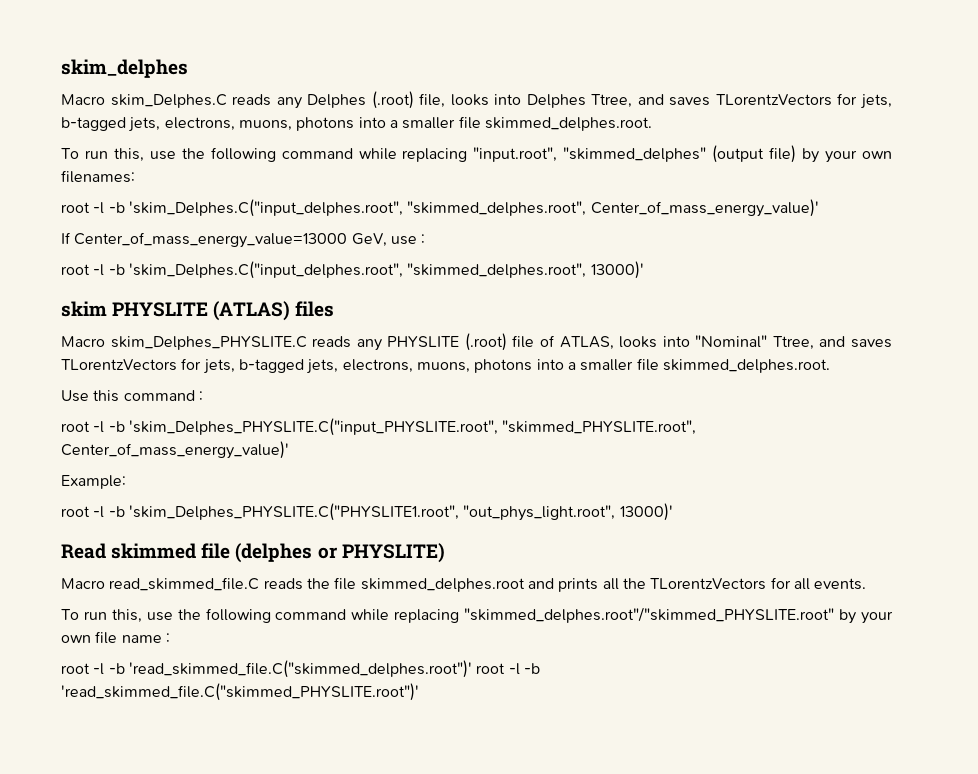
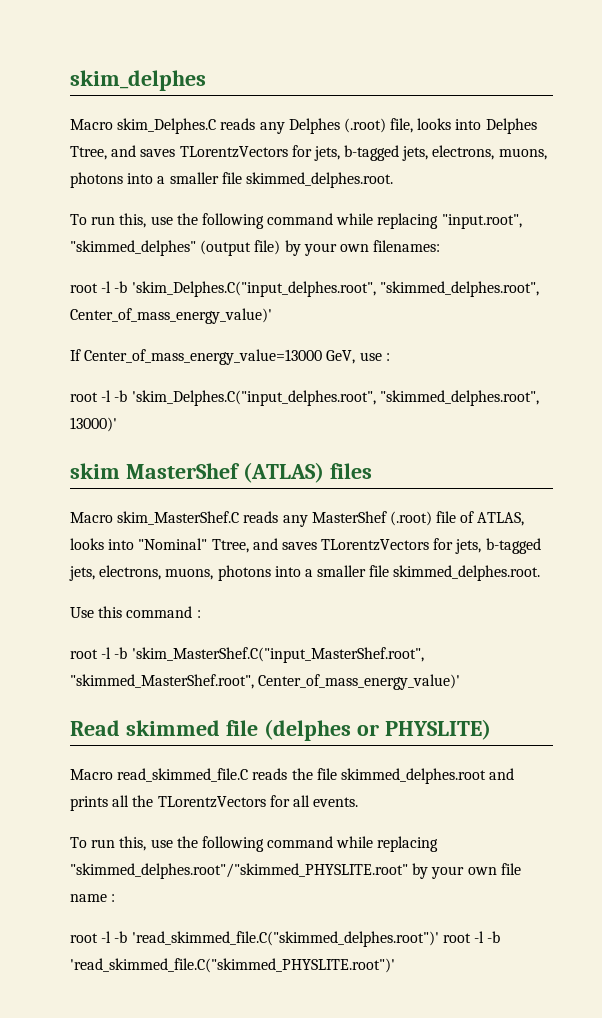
- skim PHYSLITE (ATLAS) files
+ skim MasterShef (ATLAS) files
- Macro skim_Delphes_PHYSLITE.C reads any PHYSLITE (.root) file of ATLAS, looks into "Nominal" Ttree, and saves TLorentzVectors for jets, b-tagged jets, electrons, muons, photons into a smaller file skimmed_delphes.root.
+ Macro skim_MasterShef.C reads any MasterShef (.root) file of ATLAS, looks into "Nominal" Ttree, and saves TLorentzVectors for jets, b-tagged jets, electrons, muons, photons into a smaller file skimmed_delphes.root.
- root -l -b 'skim_Delphes_PHYSLITE.C("input_PHYSLITE.root", "skimmed_PHYSLITE.root", Center_of_mass_energy_value)'
- Example:
- root -l -b 'skim_Delphes_PHYSLITE.C("PHYSLITE1.root", "out_phys_light.root", 13000)'
+ root -l -b 'skim_MasterShef.C("input_MasterShef.root", "skimmed_MasterShef.root", Center_of_mass_energy_value)'

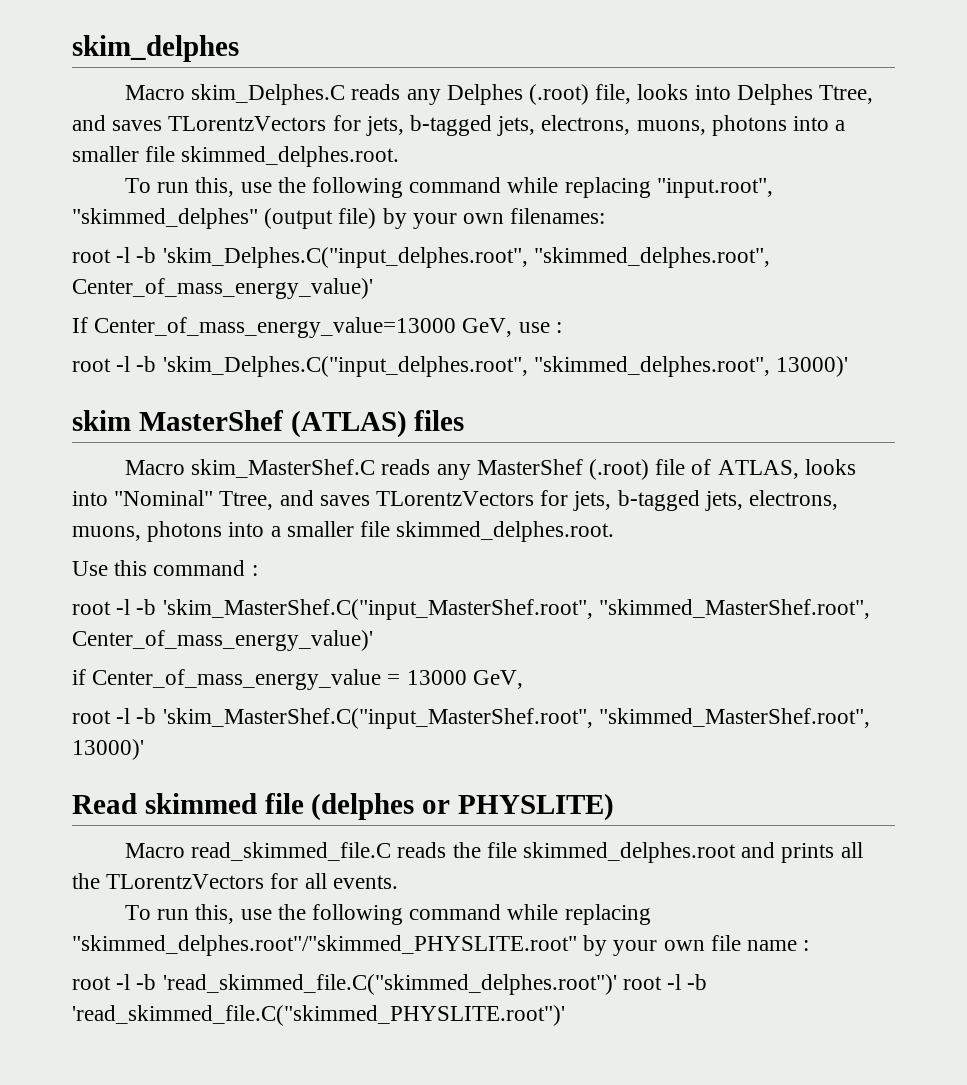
+ if Center_of_mass_energy_value = 13000 GeV,
+ root -l -b 'skim_MasterShef.C("input_MasterShef.root", "skimmed_MasterShef.root", 13000)'

